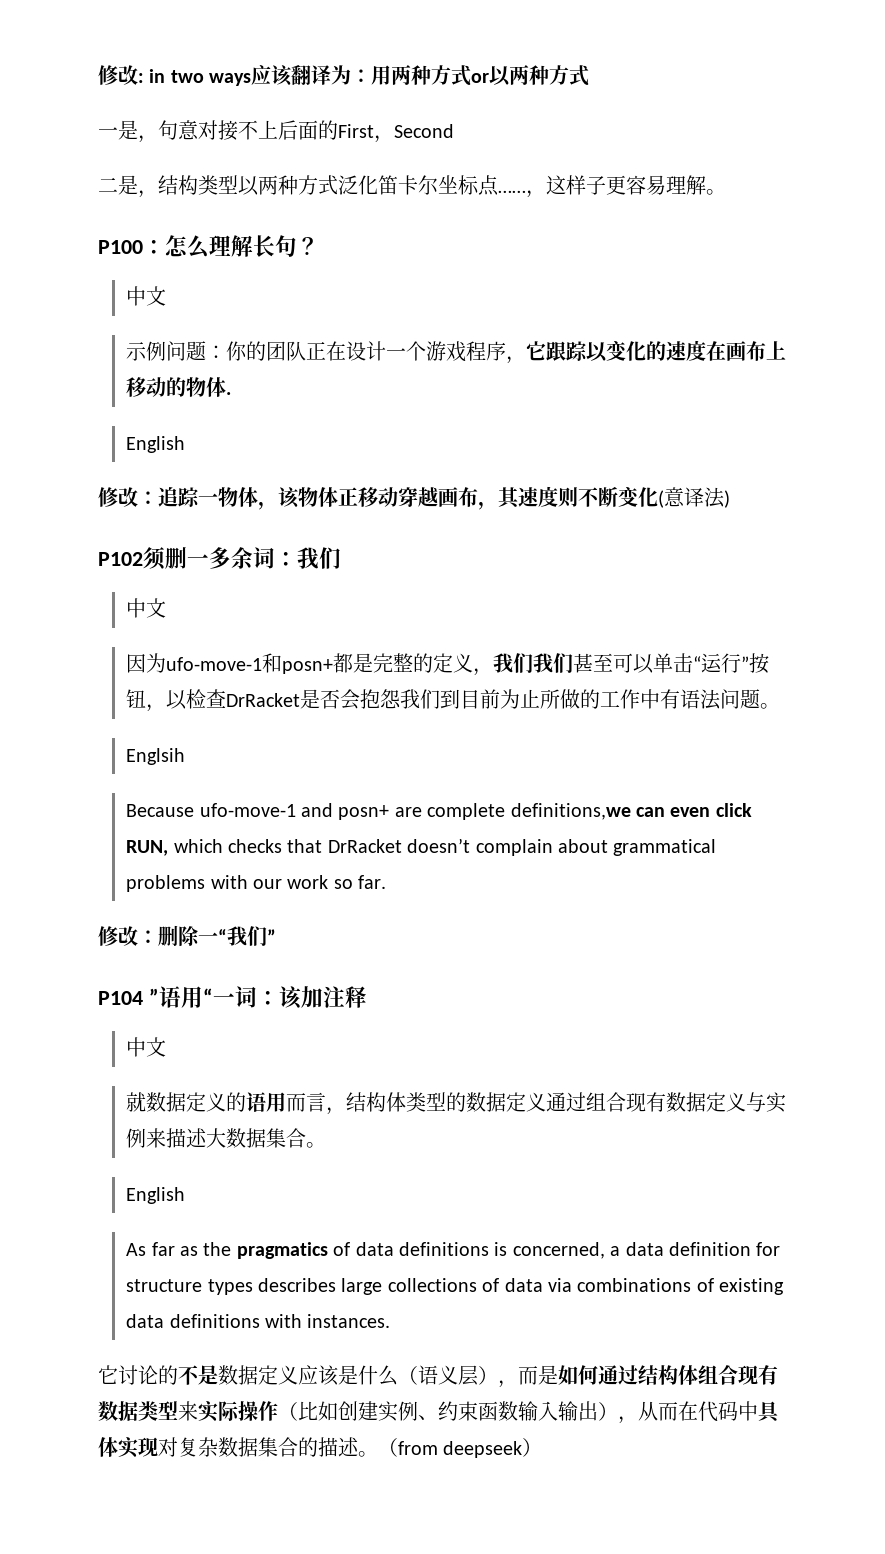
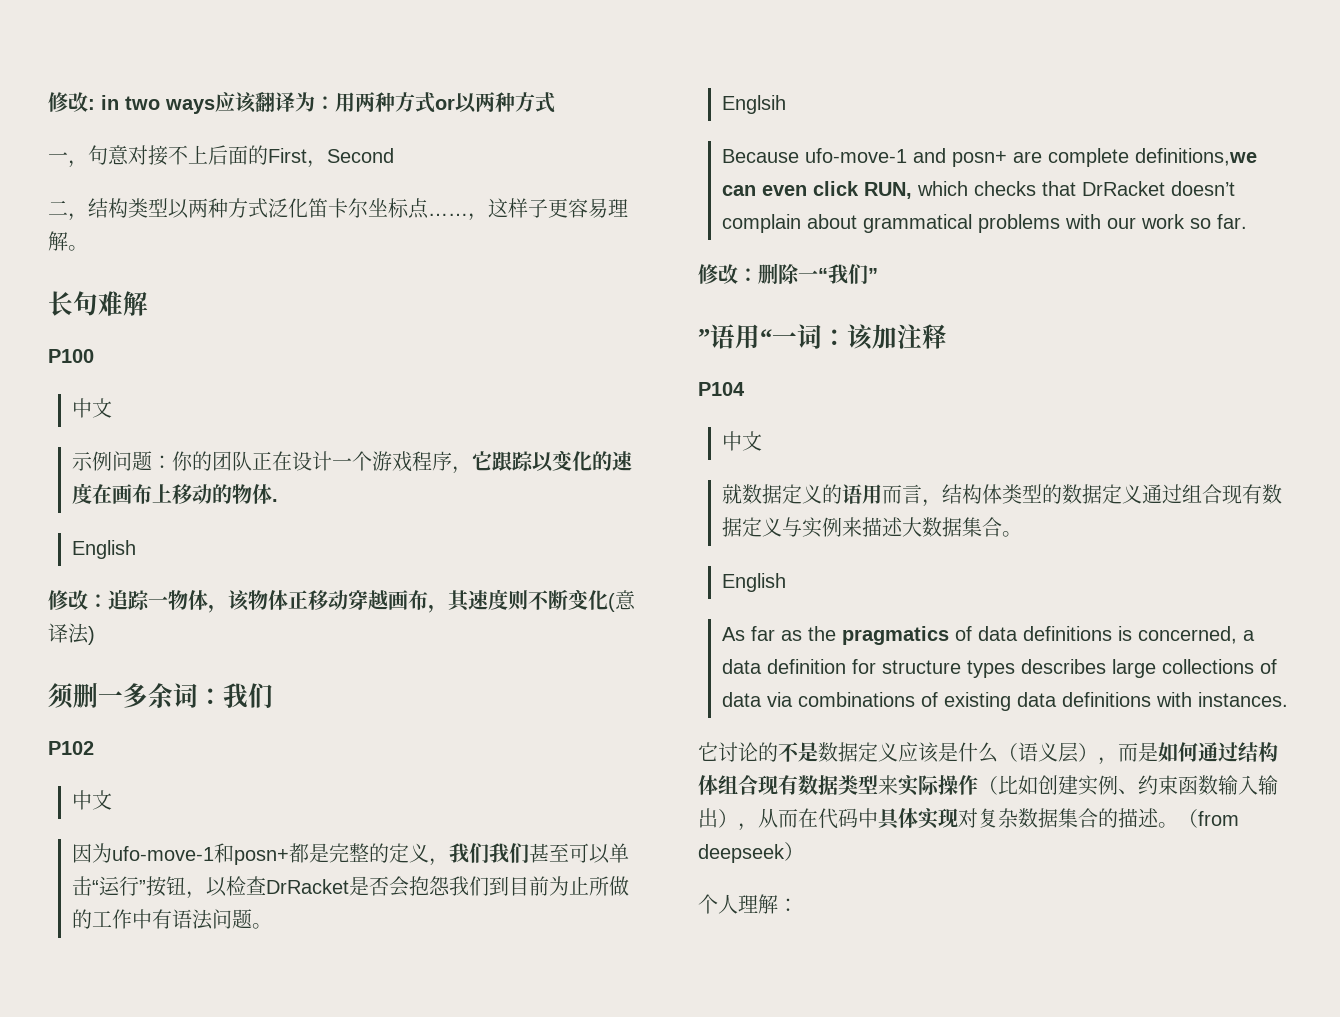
- 一是，句意对接不上后面的First，Second
+ 一，句意对接不上后面的First，Second
- 二是，结构类型以两种方式泛化笛卡尔坐标点……
+ 二，结构类型以两种方式泛化笛卡尔坐标点……
- P100：怎么理解长句？
+ 长句难解
+ P100
- P102须删一多余词：我们
+ 须删一多余词：我们
+ P102
- P104 ”语用“一词：该加注释
+ ”语用“一词：该加注释
+ P104
+ 个人理解：

